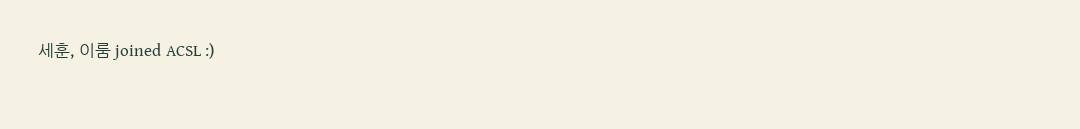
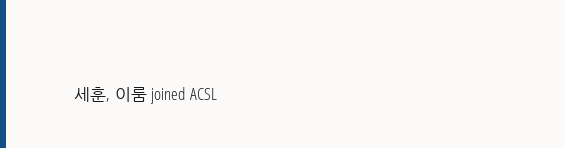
- 세훈, 이룸 joined ACSL :)
+ 세훈, 이룸 joined ACSL

